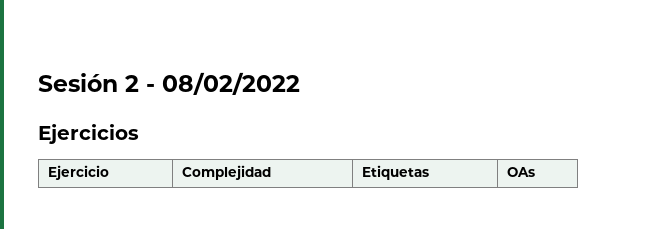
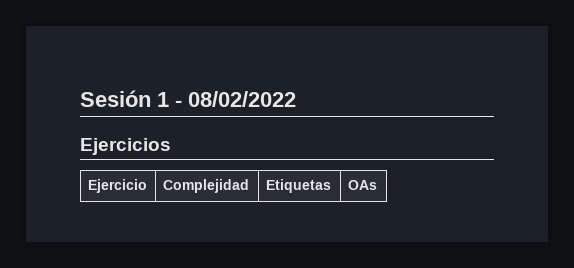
- Sesión 2 - 08/02/2022
+ Sesión 1 - 08/02/2022

